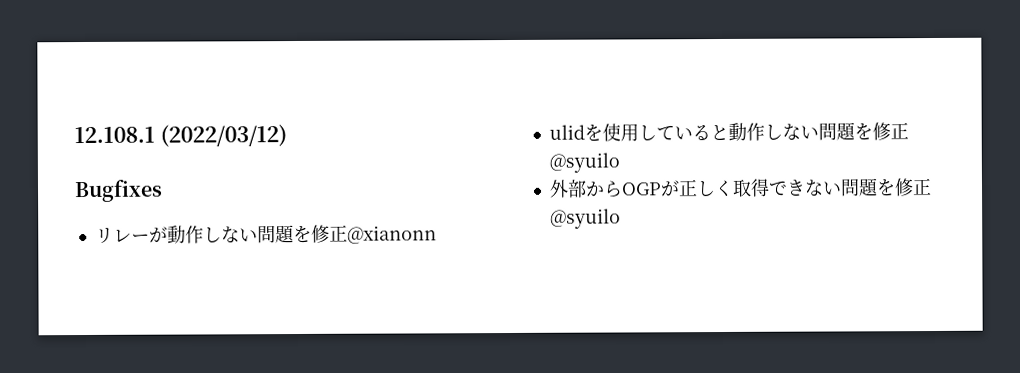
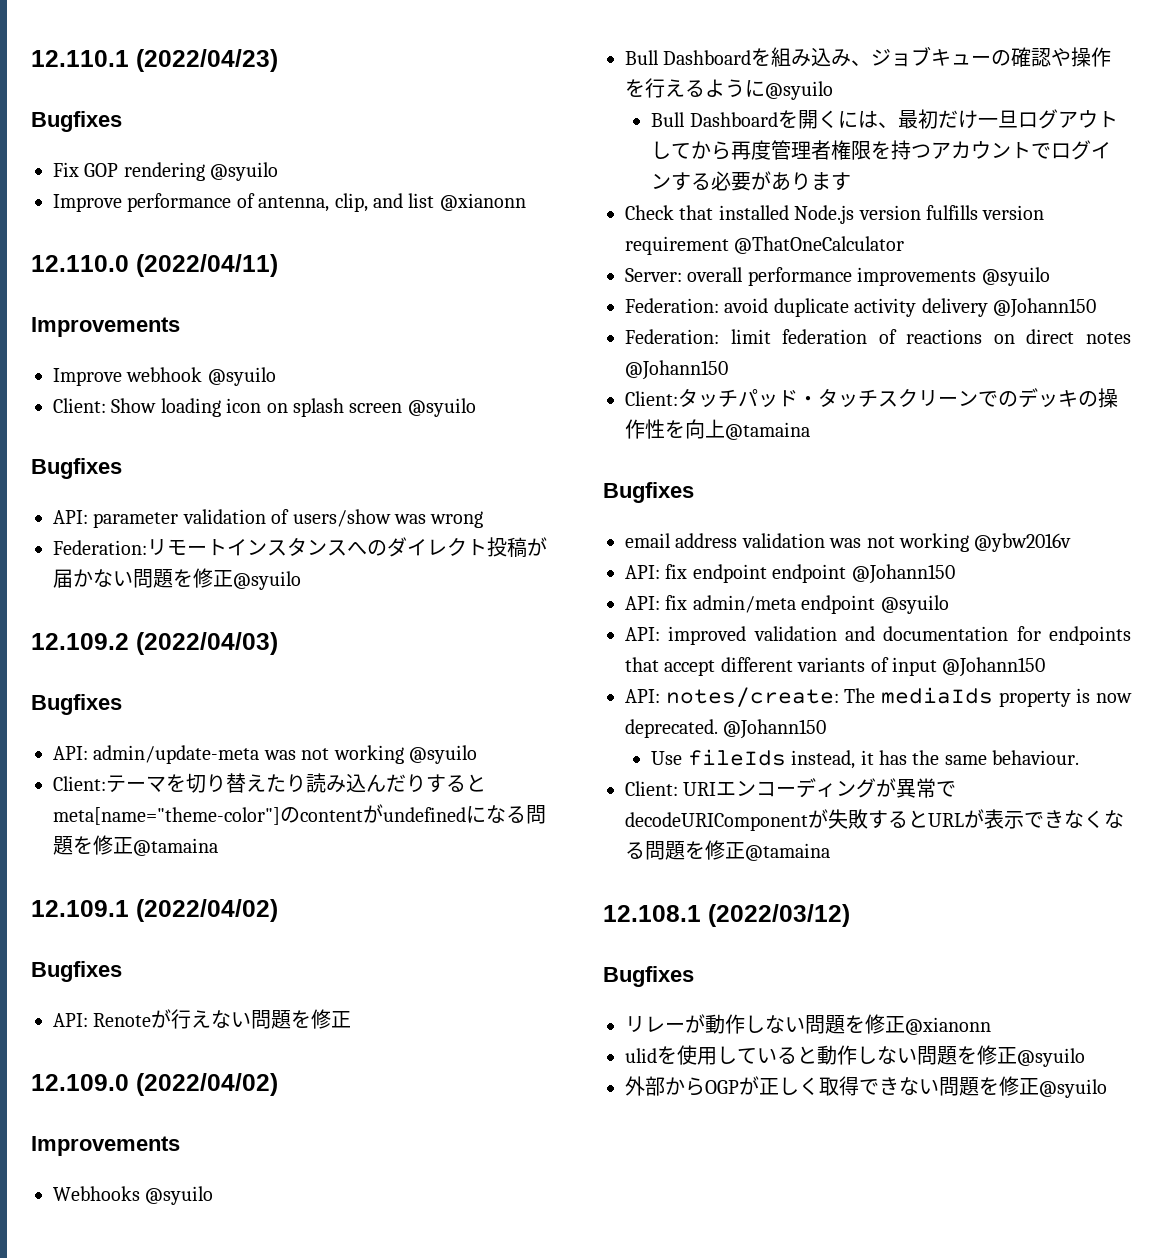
+ 12.110.1 (2022/04/23)
+ Bugfixes
+ Fix GOP rendering @syuilo
+ Improve performance of antenna, clip, and list @xianonn
+ 12.110.0 (2022/04/11)
+ Improvements
+ Improve webhook @syuilo
+ Client: Show loading icon on splash screen @syuilo
+ Bugfixes
+ API: parameter validation of users/show was wrong
+ Federation:リモートインスタンスへのダイレクト投稿が届かない問題を修正@syuilo
+ 12.109.2 (2022/04/03)
+ Bugfixes
+ API: admin/update-meta was not working @syuilo
+ Client:テーマを切り替えたり読み込んだりするとmeta[name="theme-color"]のcontentがundefinedになる問題を修正@tamaina
+ 12.109.1 (2022/04/02)
+ Bugfixes
+ API: Renoteが行えない問題を修正
+ 12.109.0 (2022/04/02)
+ Improvements
+ Webhooks @syuilo
+ Bull Dashboardを組み込み、ジョブキューの確認や操作を行えるように@syuilo
+ Bull Dashboardを開くには、最初だけ一旦ログアウトしてから再度管理者権限を持つアカウントでログインする必要があります
+ Check that installed Node.js version fulfills version requirement @ThatOneCalculator
+ Server: overall performance improvements @syuilo
+ Federation: avoid duplicate activity delivery @Johann150
+ Federation: limit federation of reactions on direct notes @Johann150
+ Client:タッチパッド・タッチスクリーンでのデッキの操作性を向上@tamaina
+ Bugfixes
+ email address validation was not working @ybw2016v
+ API: fix endpoint endpoint @Johann150
+ API: fix admin/meta endpoint @syuilo
+ API: improved validation and documentation for endpoints that accept different variants of input @Johann150
+ API: notes/create: The mediaIds property is now deprecated. @Johann150
+ Use fileIds instead, it has the same behaviour.
+ Client: URIエンコーディングが異常でdecodeURIComponentが失敗するとURLが表示できなくなる問題を修正@tamaina

